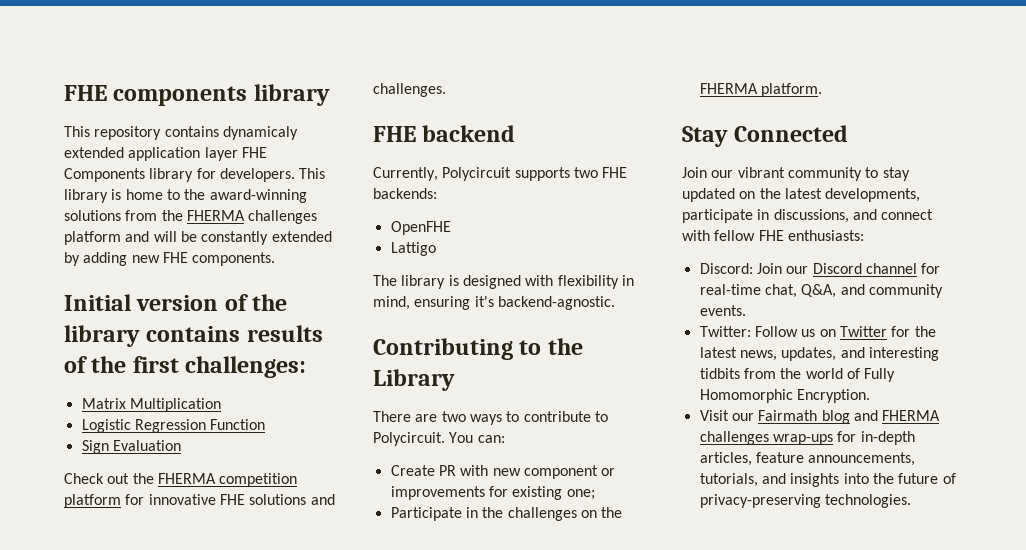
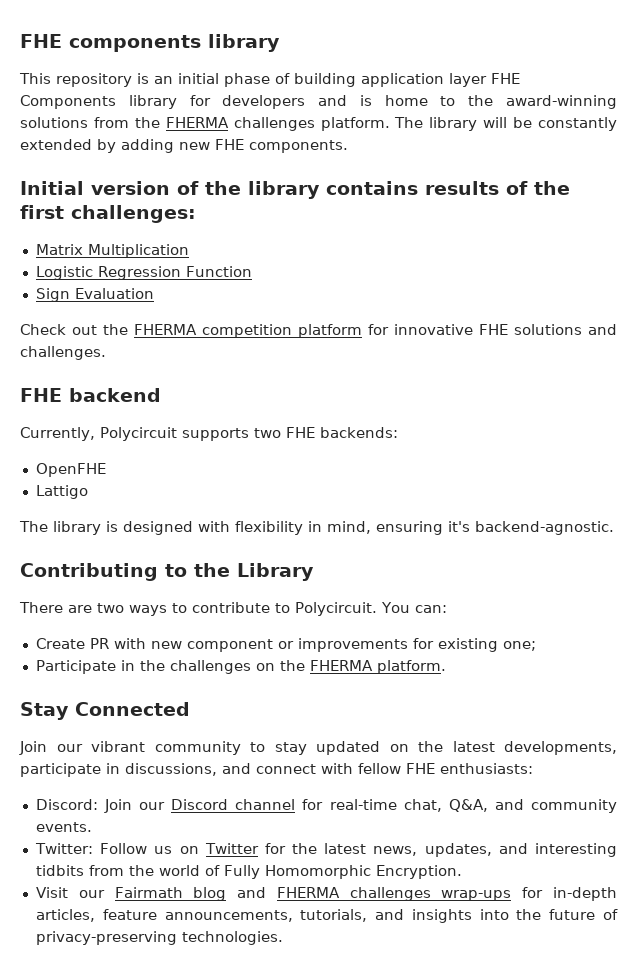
- This repository contains dynamicaly extended application layer FHE Components library for developers. This library is home to the award-winning solutions from the FHERMA challenges platform and will be constantly extended by adding new FHE components.
+ This repository is an initial phase of building application layer FHE Components library for developers and is home to the award-winning solutions from the FHERMA challenges platform. The library will be constantly extended by adding new FHE components.

